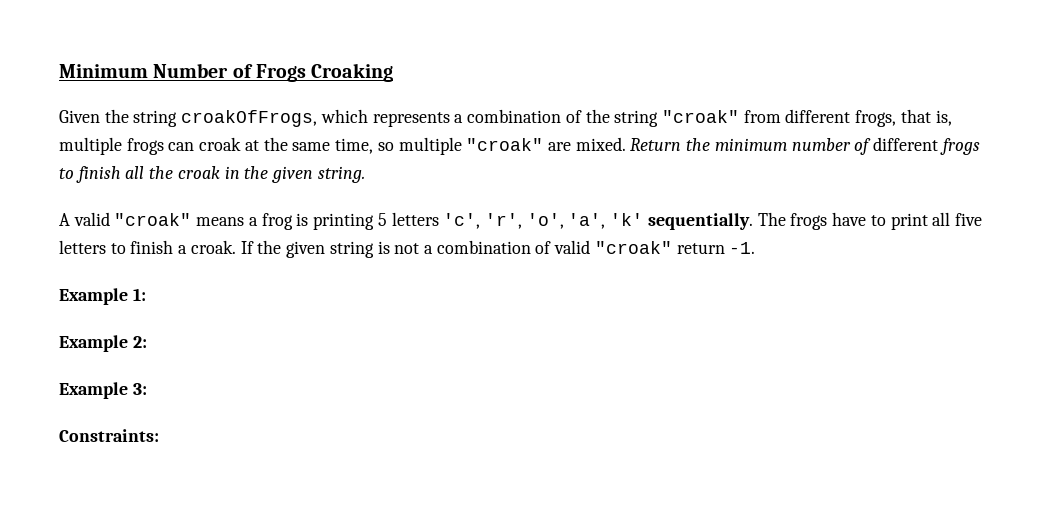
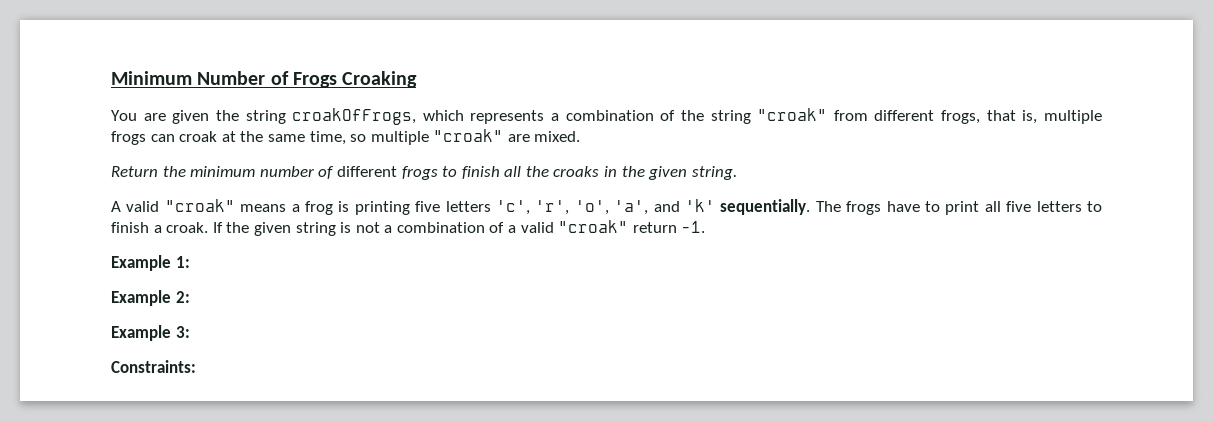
- Given the string croakOfFrogs, which represents a combination of the string "croak" from different frogs, that is, multiple frogs can croak at the same time, so multiple "croak" are mixed. Return the minimum number of different frogs to finish all the croak in the given string.
+ You are given the string croakOfFrogs, which represents a combination of the string "croak" from different frogs, that is, multiple frogs can croak at the same time, so multiple "croak" are mixed.
+ Return the minimum number of different frogs to finish all the croaks in the given string.
- A valid "croak" means a frog is printing 5 letters 'c', 'r', 'o', 'a', 'k' sequentially.
+ A valid "croak" means a frog is printing five letters 'c', 'r', 'o', 'a', and 'k' sequentially.
- If the given string is not a combination of valid "croak" return -1.
+ If the given string is not a combination of a valid "croak" return -1.

